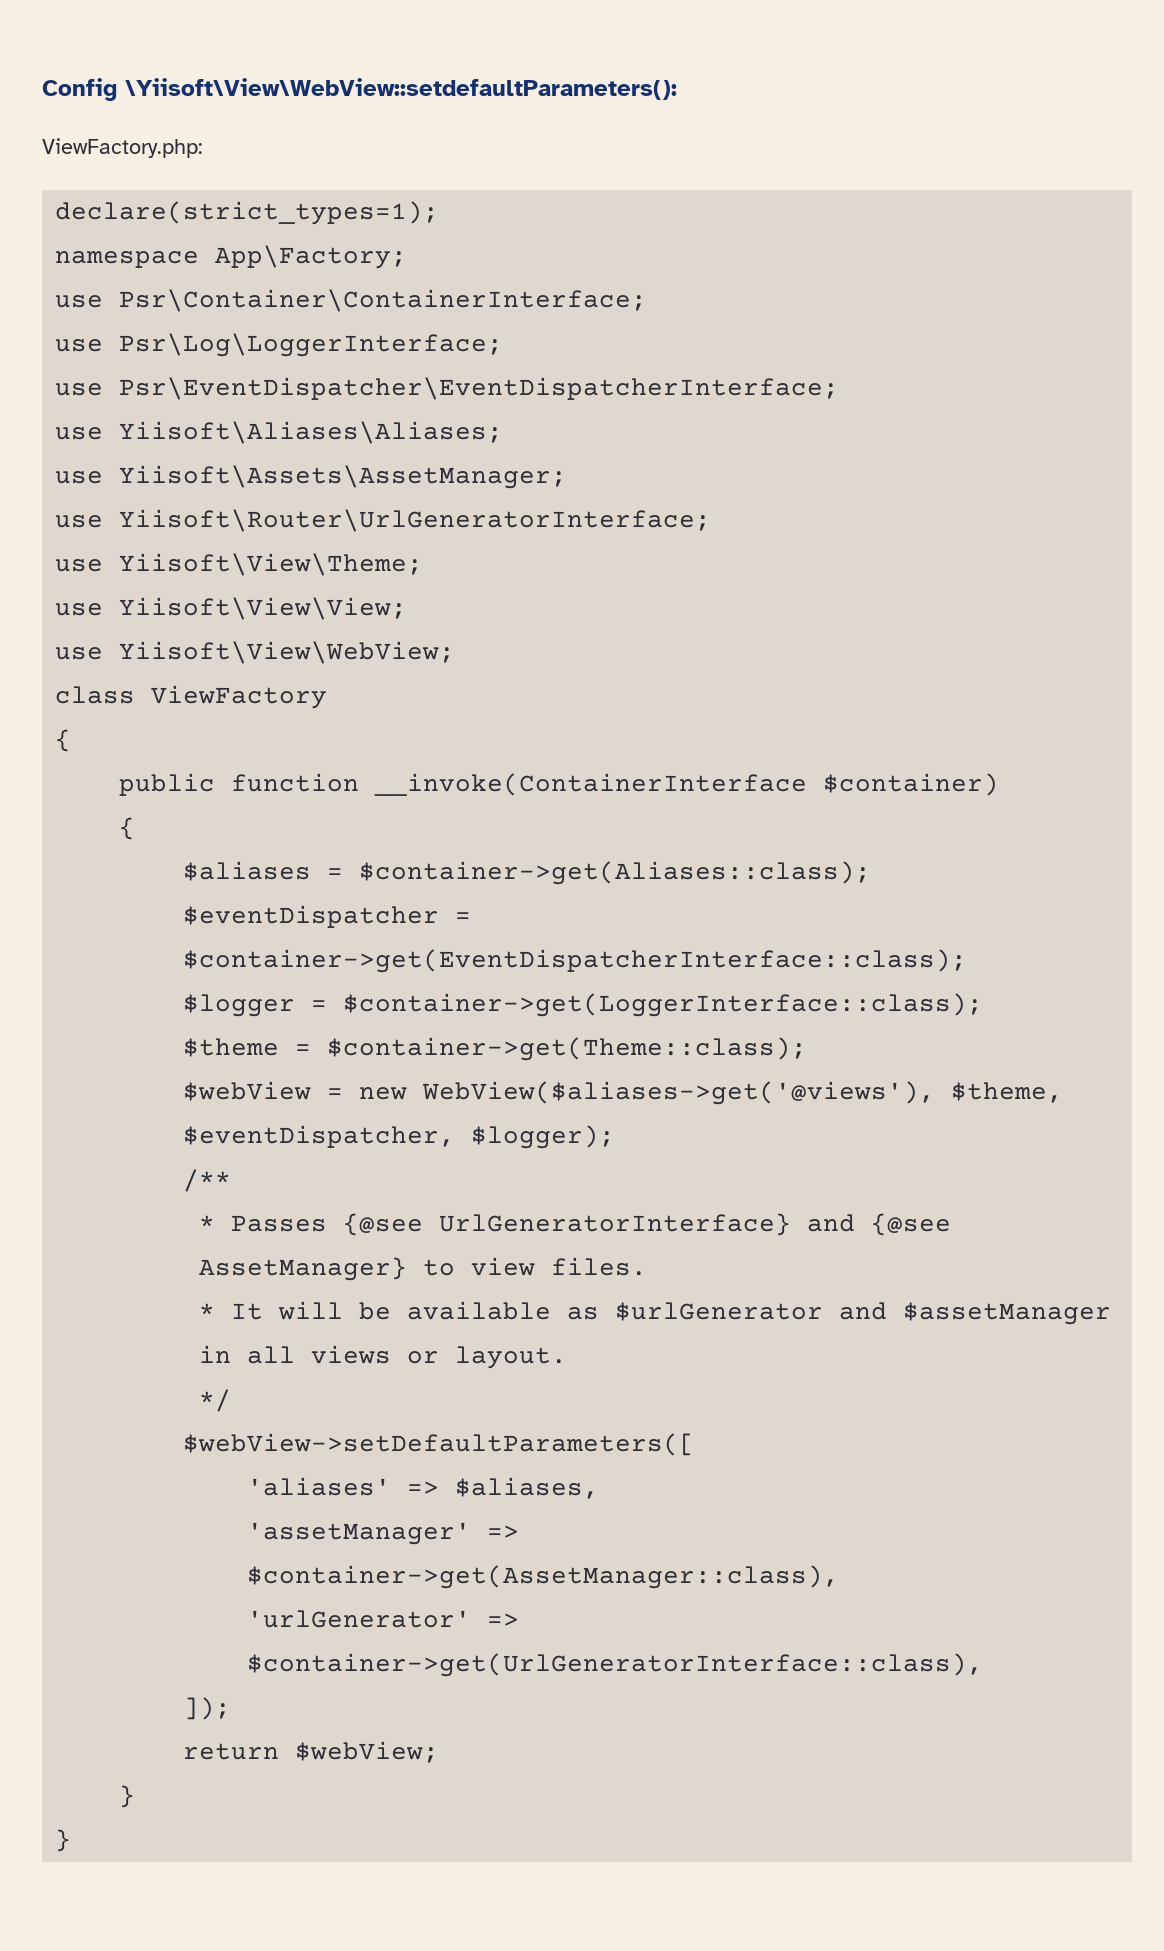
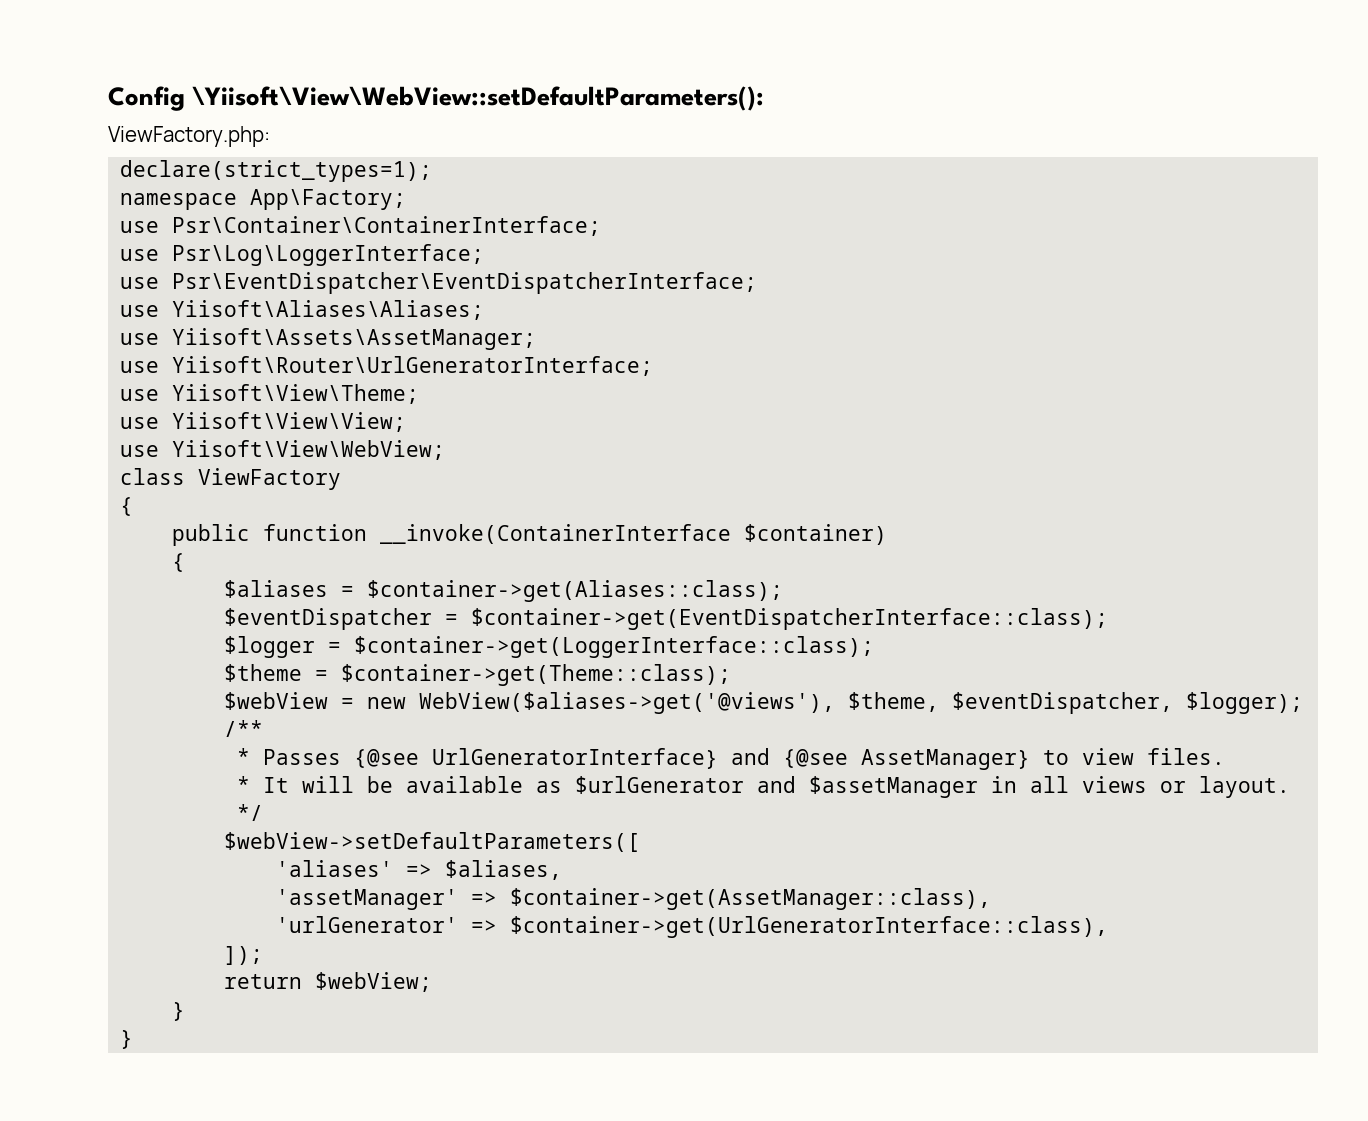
- Config \Yiisoft\View\WebView::setdefaultParameters():
+ Config \Yiisoft\View\WebView::setDefaultParameters():

